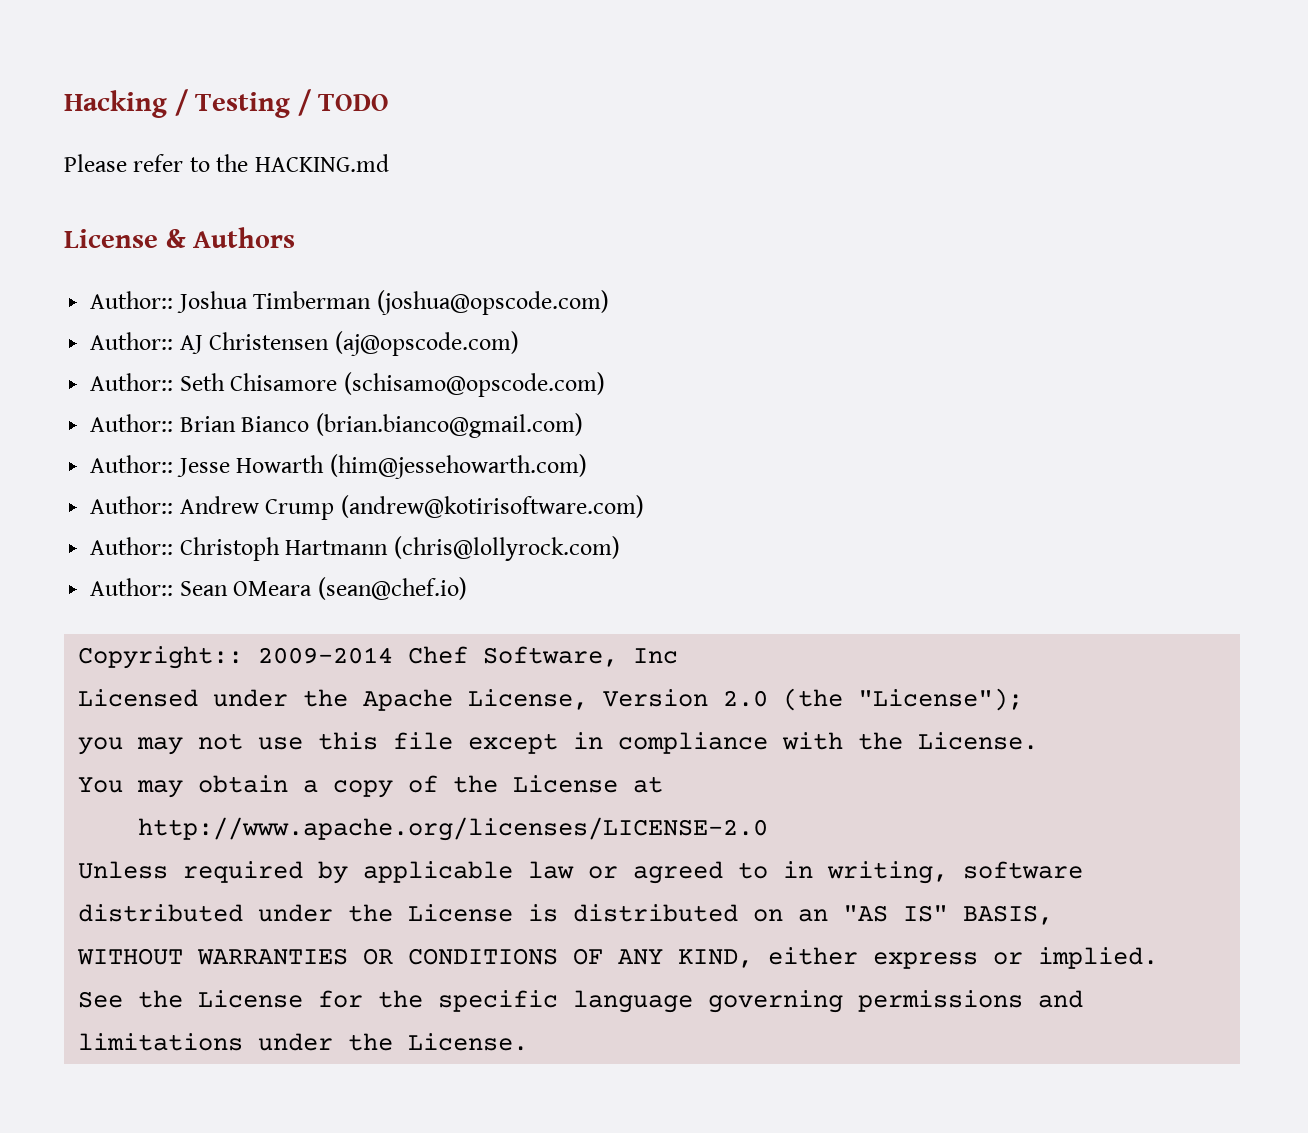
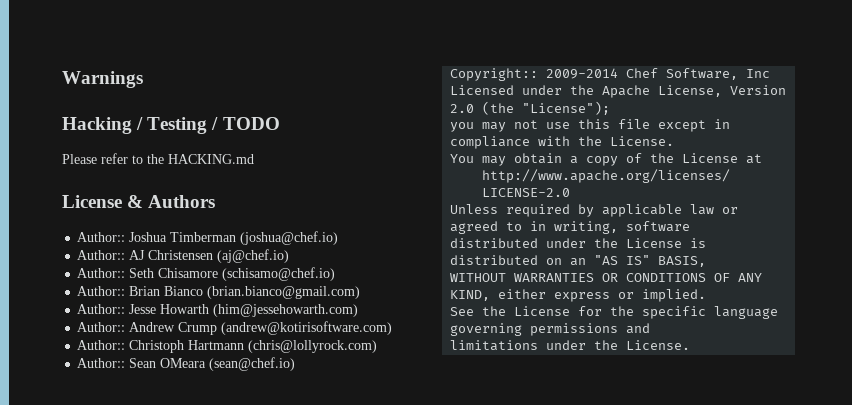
+ Warnings
- Author:: Joshua Timberman (joshua@opscode.com)
+ Author:: Joshua Timberman (joshua@chef.io)
- Author:: AJ Christensen (aj@opscode.com)
+ Author:: AJ Christensen (aj@chef.io)
- Author:: Seth Chisamore (schisamo@opscode.com)
+ Author:: Seth Chisamore (schisamo@chef.io)

